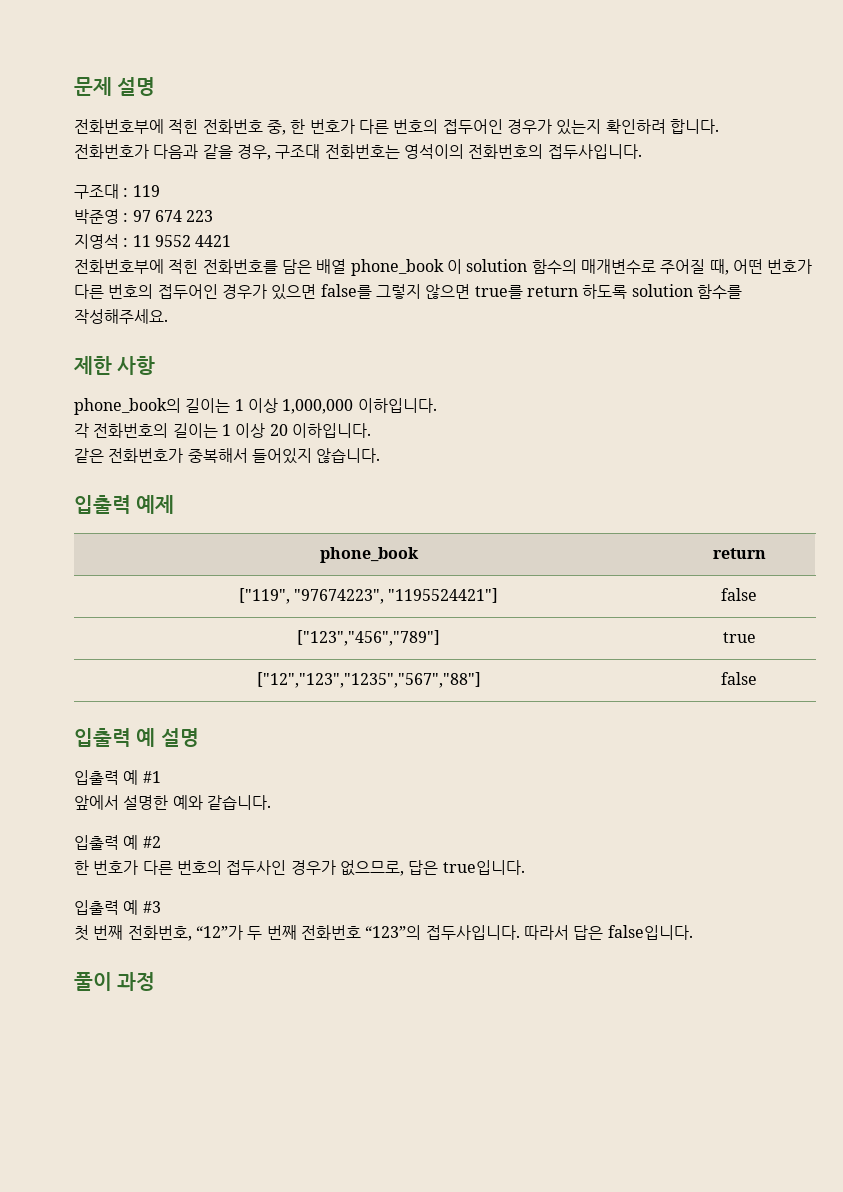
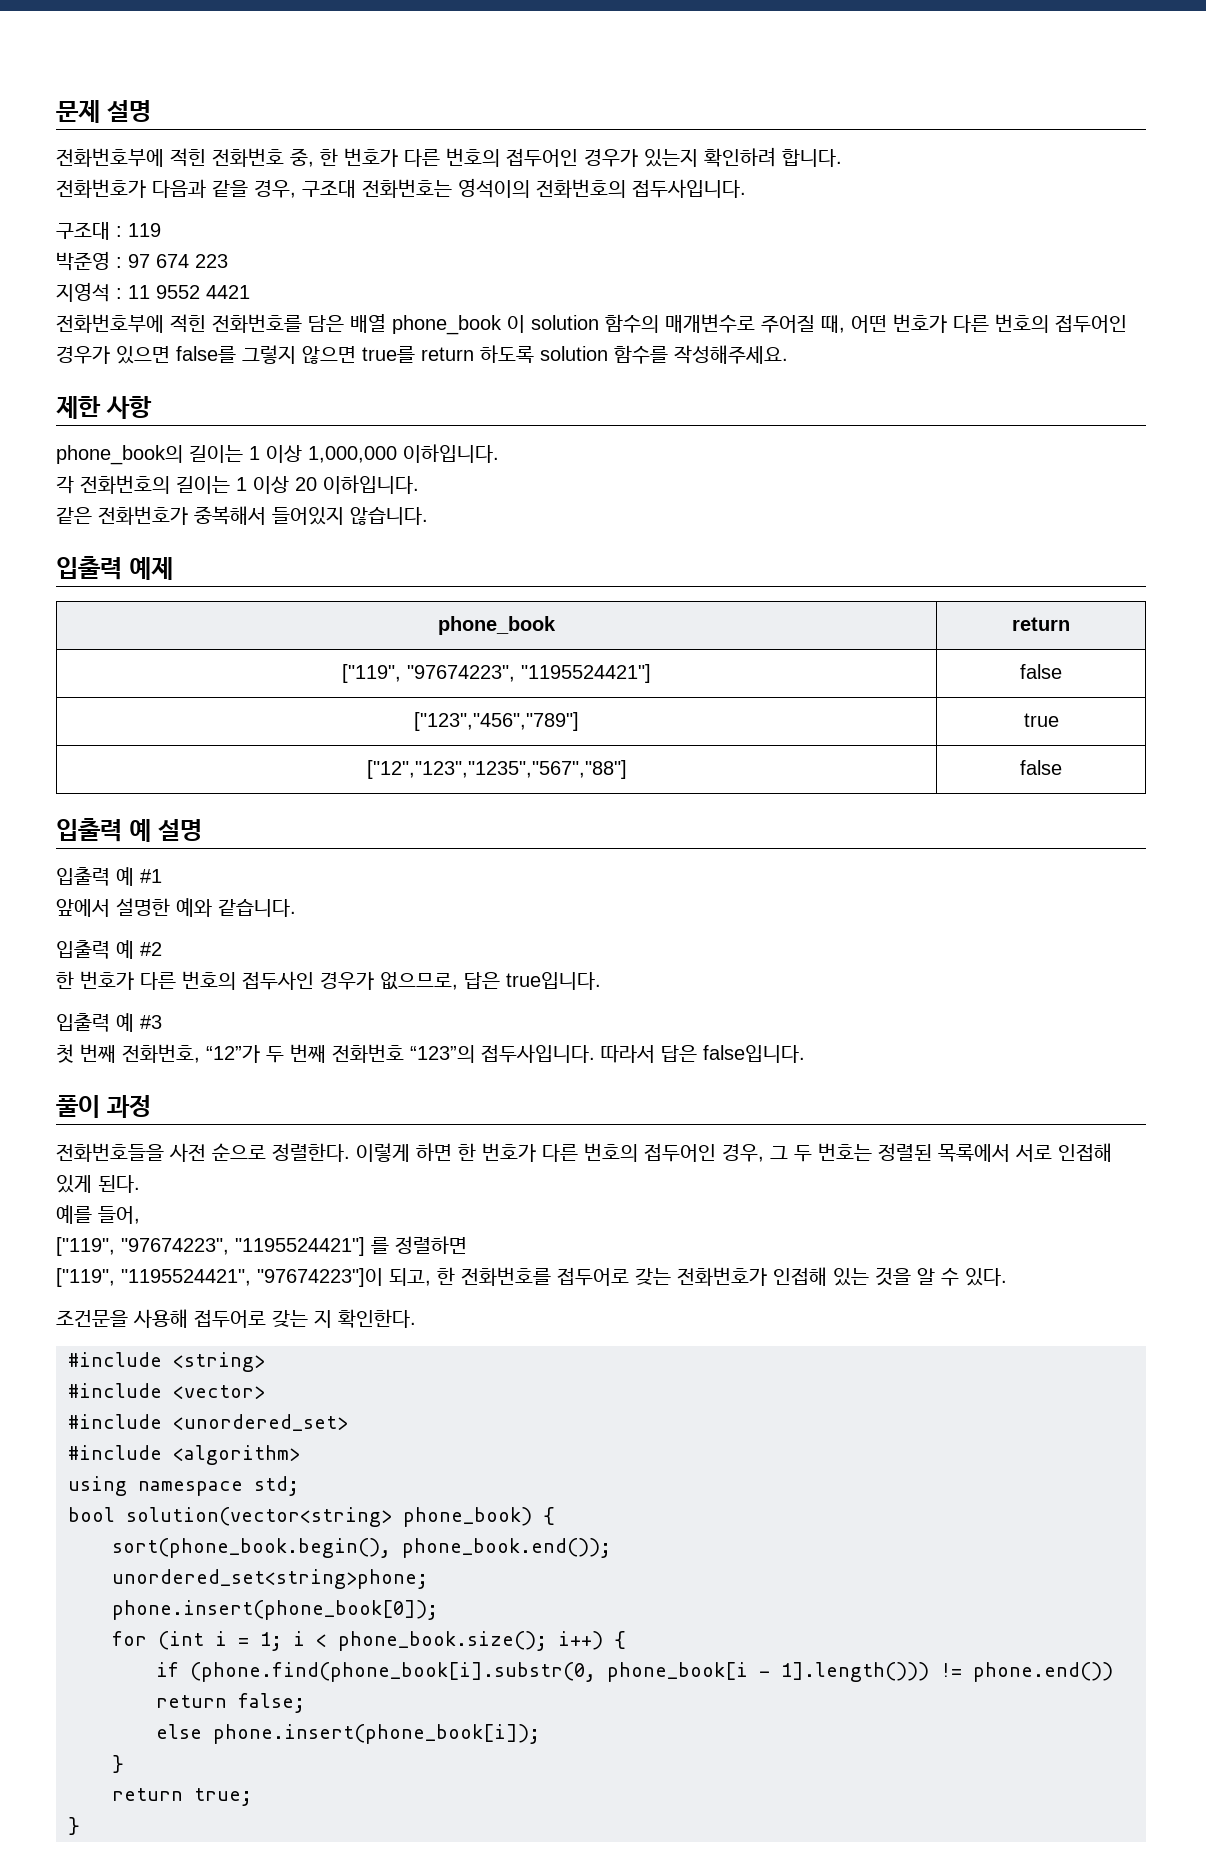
+ 전화번호들을 사전 순으로 정렬한다. 이렇게 하면 한 번호가 다른 번호의 접두어인 경우, 그 두 번호는 정렬된 목록에서 서로 인접해 있게 된다.
+ 예를 들어,
+ ["119", "97674223", "1195524421"] 를 정렬하면
+ ["119", "1195524421", "97674223"]이 되고, 한 전화번호를 접두어로 갖는 전화번호가 인접해 있는 것을 알 수 있다.
+ 조건문을 사용해 접두어로 갖는 지 확인한다.
+ #include <string>
+ #include <vector>
+ #include <unordered_set>
+ #include <algorithm>
+ using namespace std;
+ bool solution(vector<string> phone_book) {
+ sort(phone_book.begin(), phone_book.end());
+ unordered_set<string>phone;
+ phone.insert(phone_book[0]);
+ for (int i = 1; i < phone_book.size(); i++) {
+ if (phone.find(phone_book[i].substr(0, phone_book[i - 1].length())) != phone.end()) return false;
+ else phone.insert(phone_book[i]);
+ }
+ return true;
+ }

